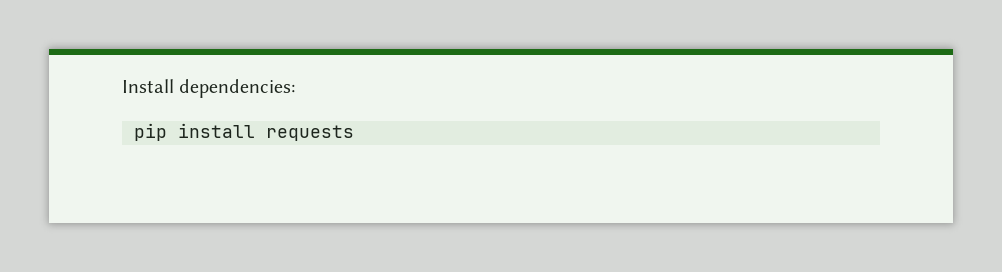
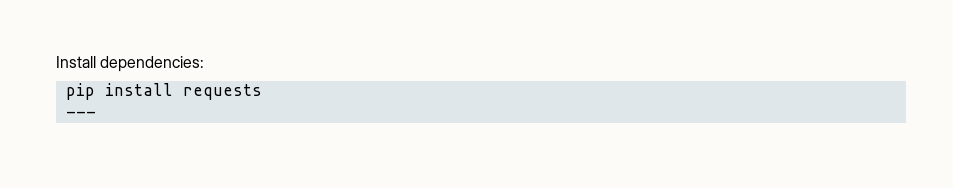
+ ---

